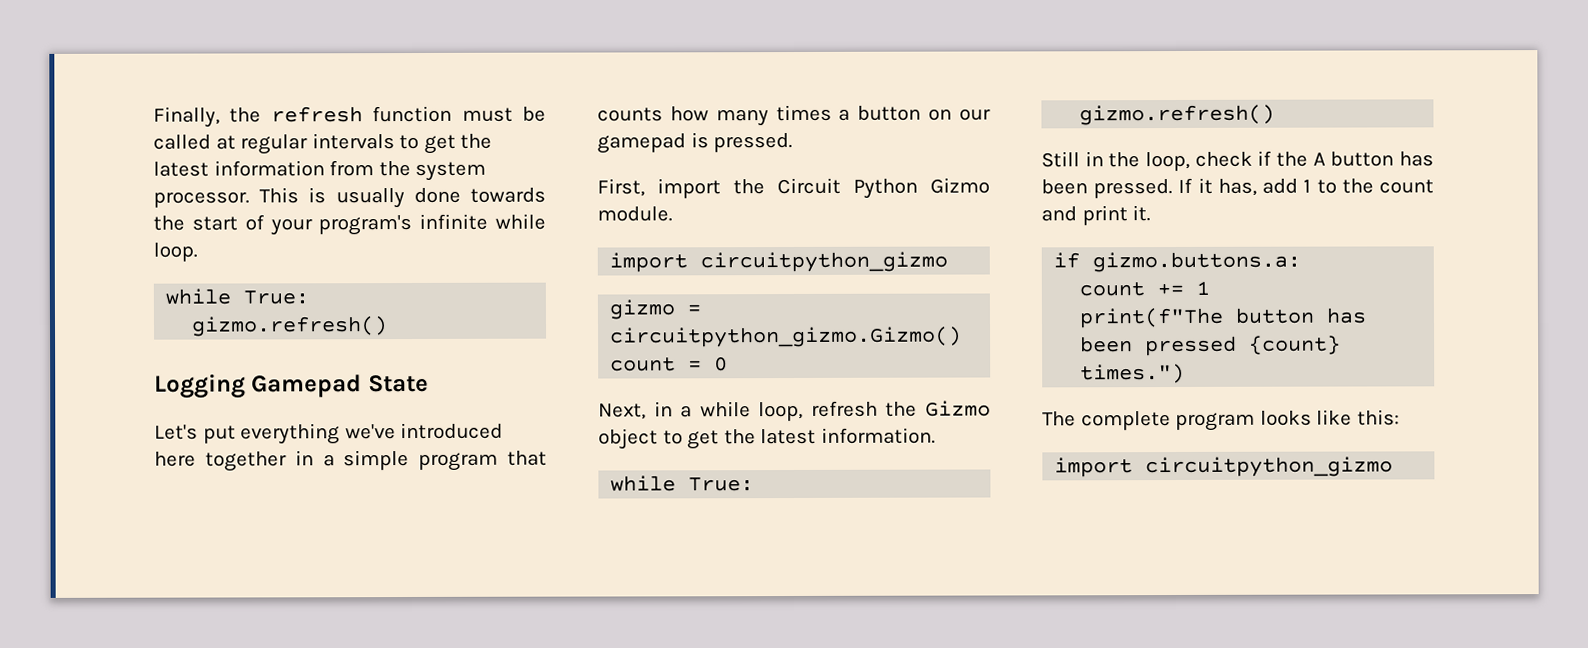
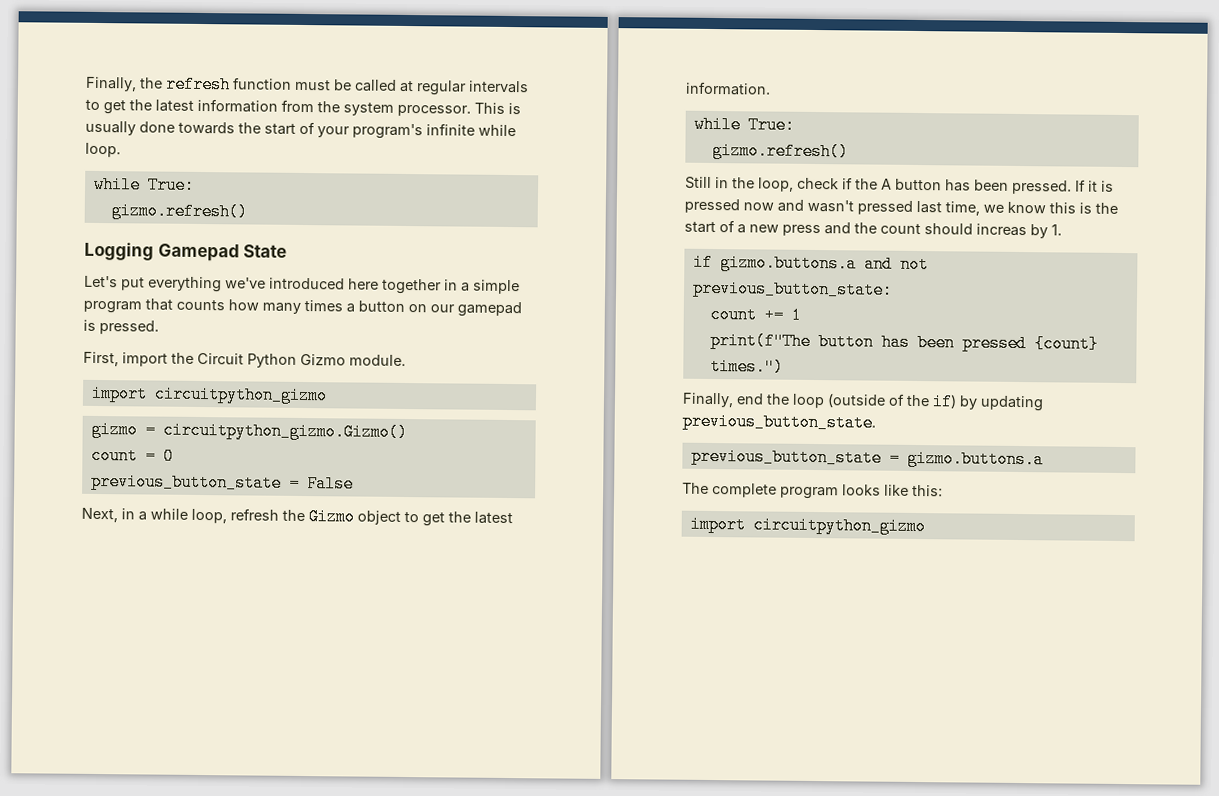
+ previous_button_state = False
- If it has, add 1 to the count and print it.
- if gizmo.buttons.a:
+ If it is pressed now and wasn't pressed last time, we know this is the start of a new press and the count should increas by 1.
+ if gizmo.buttons.a and not previous_button_state:
+ Finally, end the loop (outside of the if) by updating previous_button_state.
+ previous_button_state = gizmo.buttons.a

